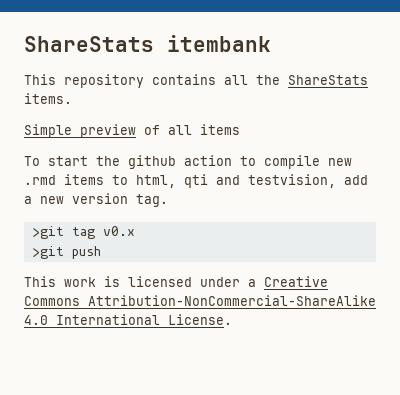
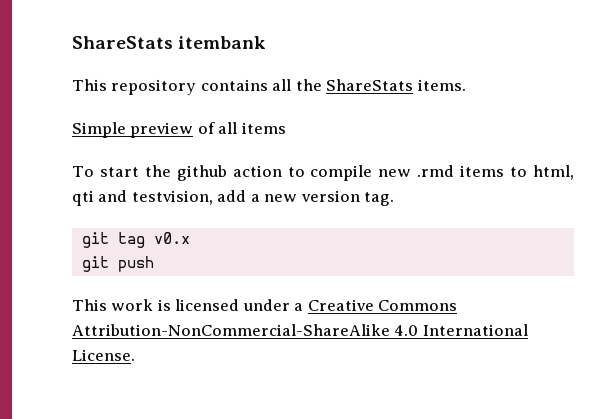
- >git tag v0.x
+ git tag v0.x
- >git push
+ git push

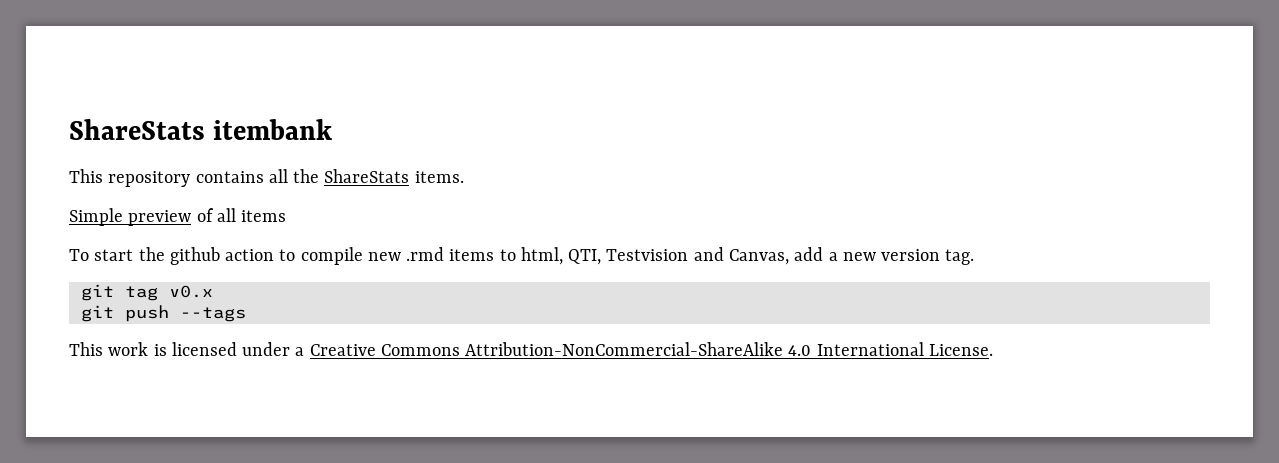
- To start the github action to compile new .rmd items to html, qti and testvision, add a new version tag.
+ To start the github action to compile new .rmd items to html, QTI, Testvision and Canvas, add a new version tag.
- git push
+ git push --tags

